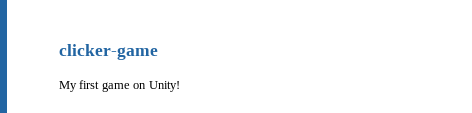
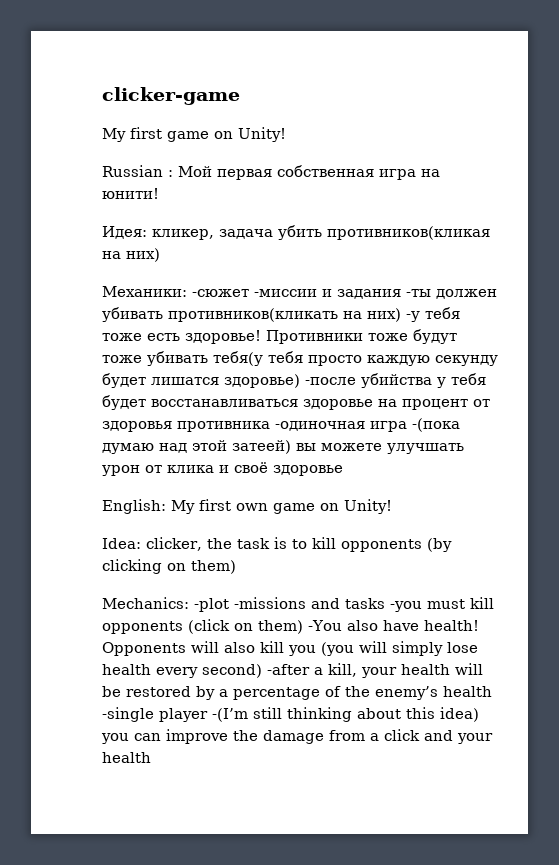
+ Russian : Мой первая собственная игра на юнити!
+ Идея: кликер, задача убить противников(кликая на них)
+ Механики: -сюжет -миссии и задания -ты должен убивать противников(кликать на них) -у тебя тоже есть здоровье! Противники тоже будут тоже убивать тебя(у тебя просто каждую секунду будет лишатся здоровье) -после убийства у тебя будет восстанавливаться здоровье на процент от здоровья противника -одиночная игра -(пока думаю над этой затеей) вы можете улучшать урон от клика и своё здоровье
+ English: My first own game on Unity!
+ Idea: clicker, the task is to kill opponents (by clicking on them)
+ Mechanics: -plot -missions and tasks -you must kill opponents (click on them) -You also have health! Opponents will also kill you (you will simply lose health every second) -after a kill, your health will be restored by a percentage of the enemy’s health -single player -(I’m still thinking about this idea) you can improve the damage from a click and your health

